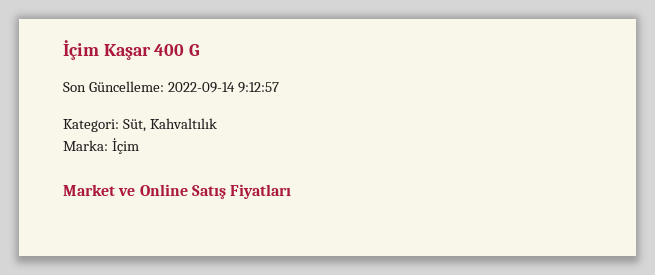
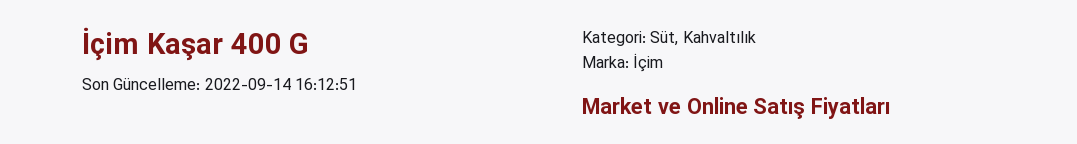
- Son Güncelleme: 2022-09-14 9:12:57
+ Son Güncelleme: 2022-09-14 16:12:51

